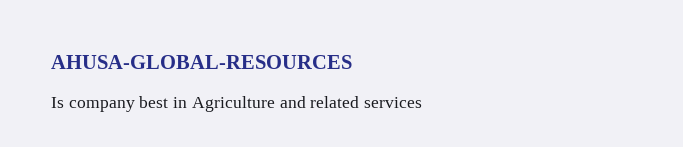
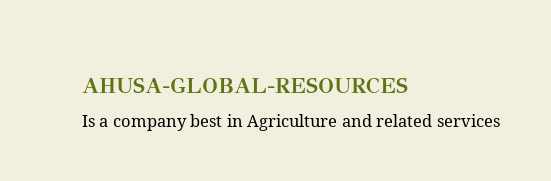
- Is company best in Agriculture and related services
+ Is a company best in Agriculture and related services

